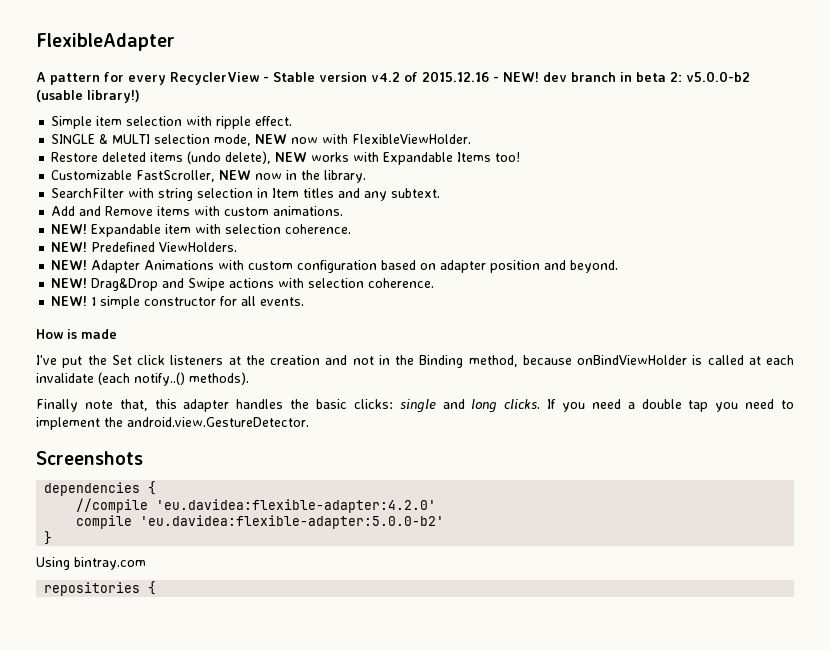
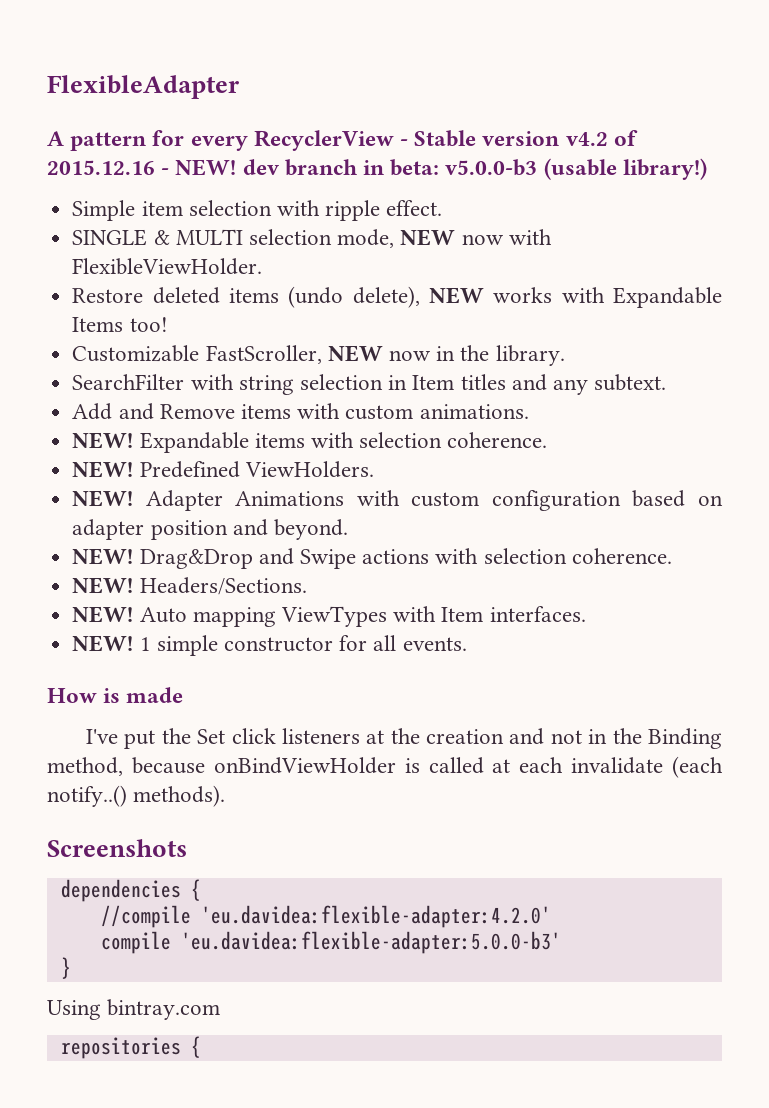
- A pattern for every RecyclerView - Stable version v4.2 of 2015.12.16 - NEW! dev branch in beta 2: v5.0.0-b2 (usable library!)
+ A pattern for every RecyclerView - Stable version v4.2 of 2015.12.16 - NEW! dev branch in beta: v5.0.0-b3 (usable library!)
- Expandable item with selection coherence.
+ Expandable items with selection coherence.
+ NEW! Headers/Sections.
+ NEW! Auto mapping ViewTypes with Item interfaces.
- Finally note that, this adapter handles the basic clicks: single and long clicks. If you need a double tap you need to implement the android.view.GestureDetector.
- compile 'eu.davidea:flexible-adapter:5.0.0-b2'
+ compile 'eu.davidea:flexible-adapter:5.0.0-b3'

